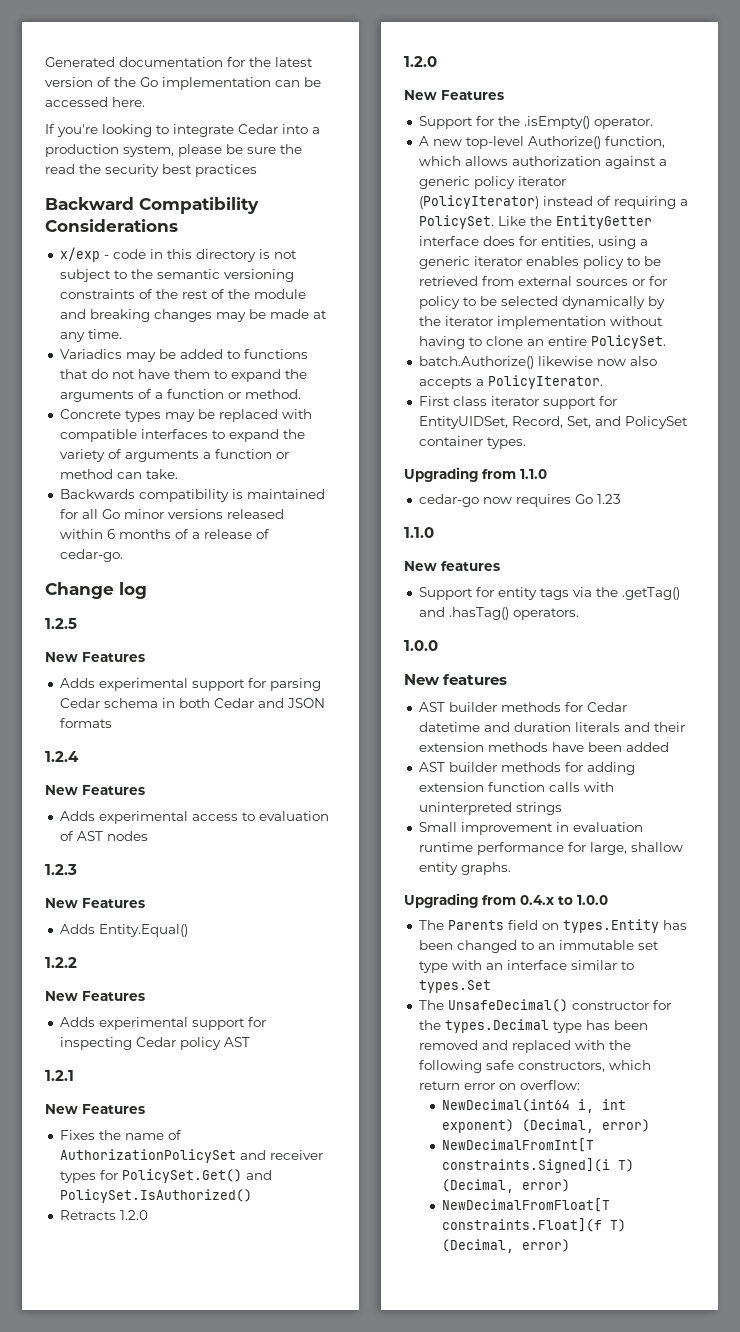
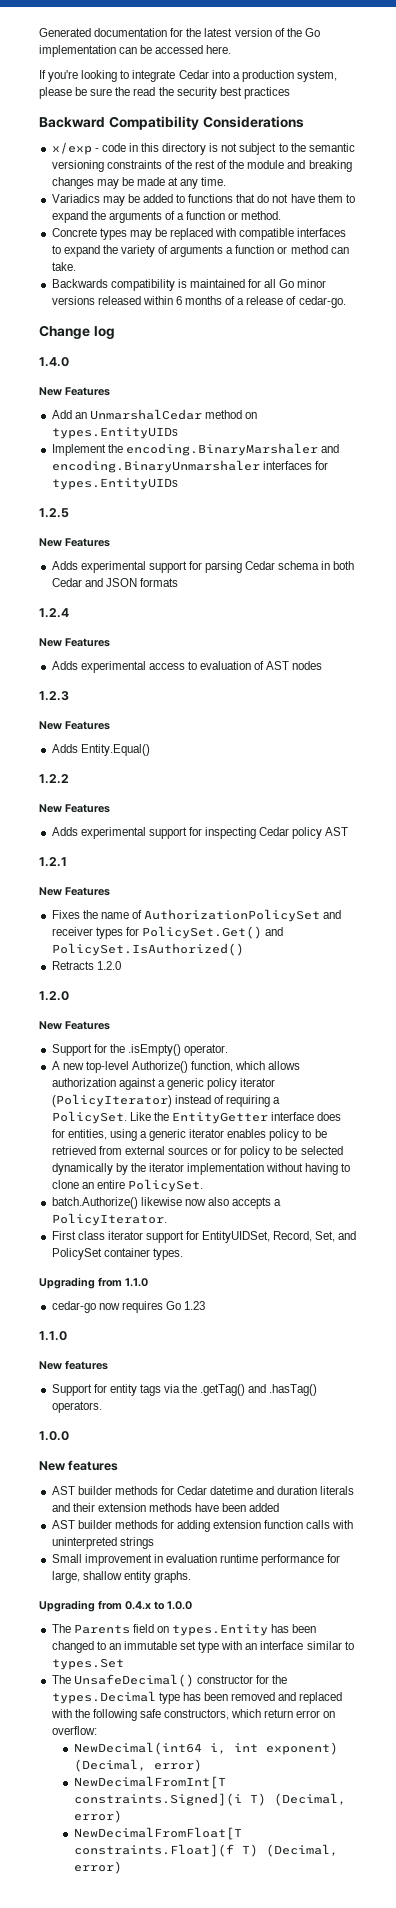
+ 1.4.0
+ New Features
+ Add an UnmarshalCedar method on types.EntityUIDs
+ Implement the encoding.BinaryMarshaler and encoding.BinaryUnmarshaler interfaces for types.EntityUIDs

